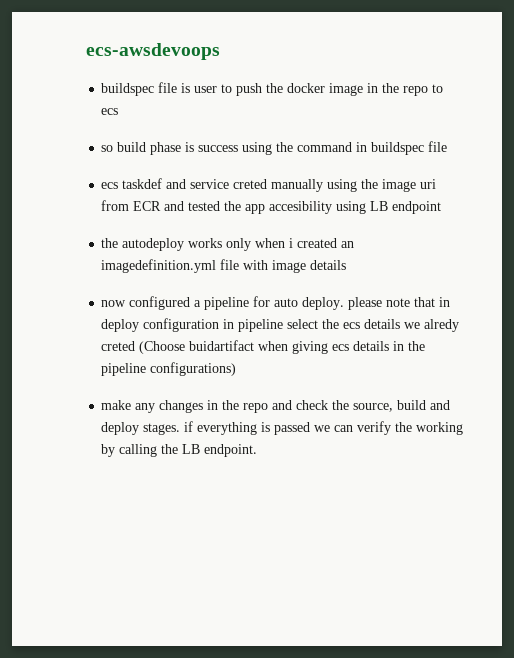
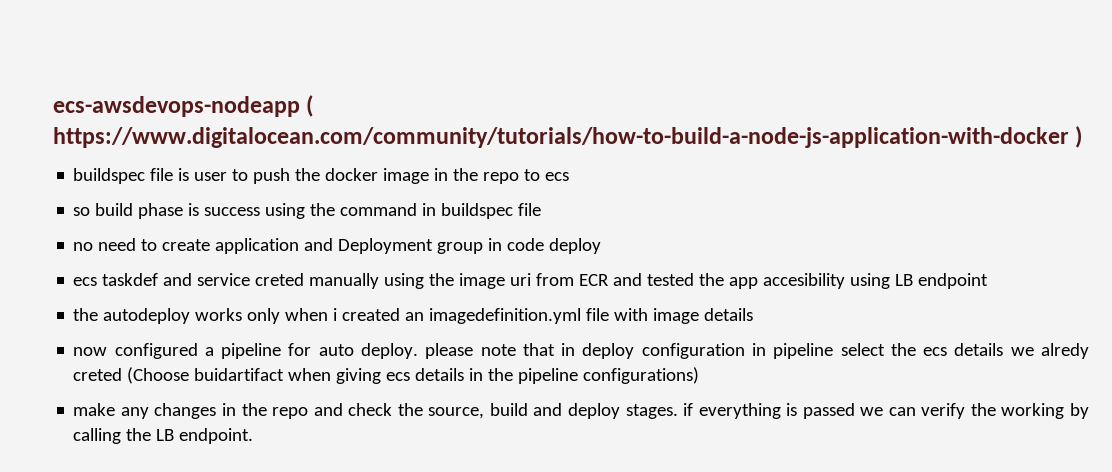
- ecs-awsdevoops
+ ecs-awsdevops-nodeapp ( https://www.digitalocean.com/community/tutorials/how-to-build-a-node-js-application-with-docker )
+ no need to create application and Deployment group in code deploy

